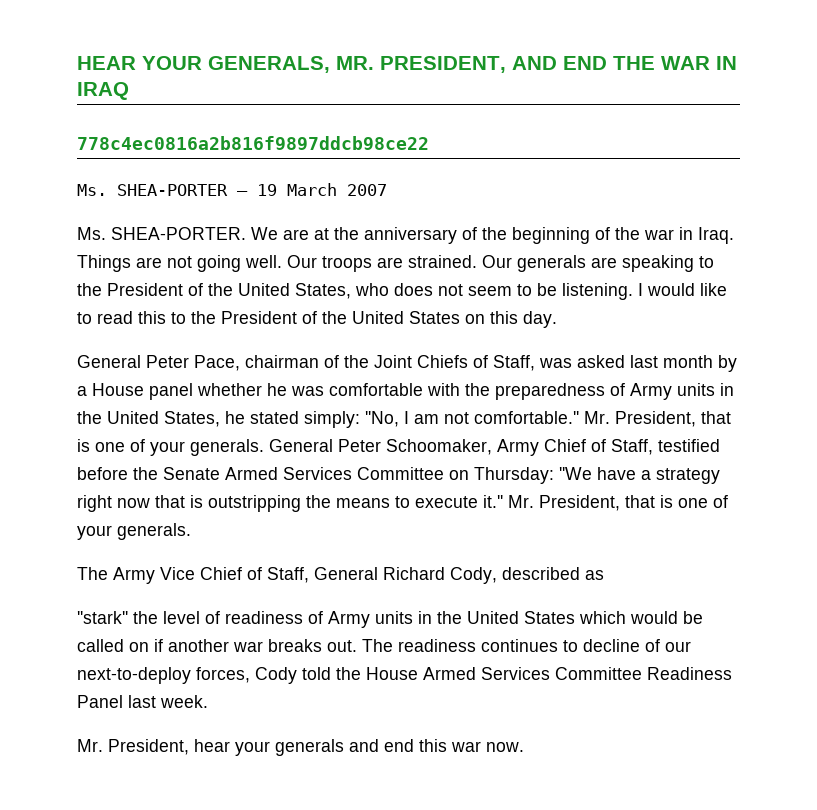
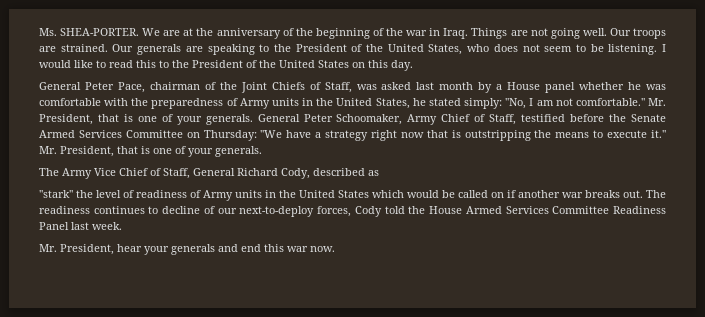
- HEAR YOUR GENERALS, MR. PRESIDENT, AND END THE WAR IN IRAQ
- 778c4ec0816a2b816f9897ddcb98ce22
- Ms. SHEA-PORTER — 19 March 2007

